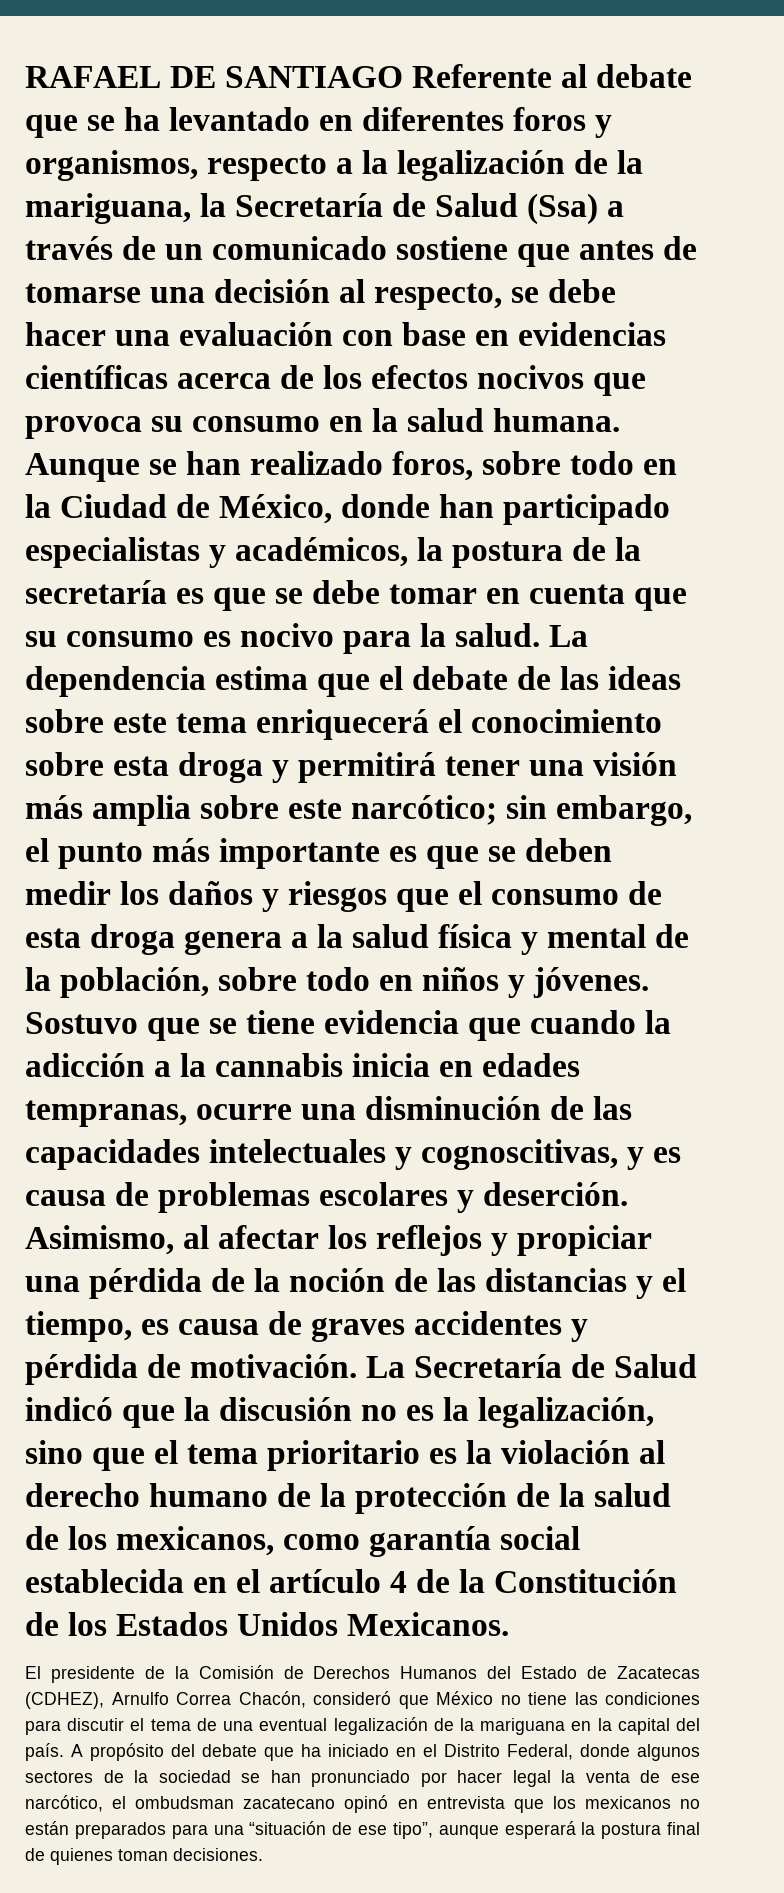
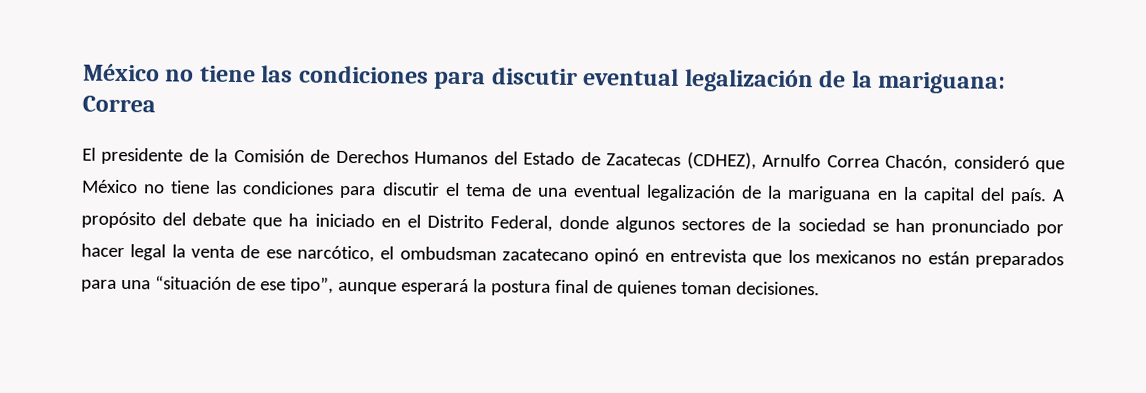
- RAFAEL DE SANTIAGO Referente al debate que se ha levantado en diferentes foros y organismos, respecto a la legalización de la mariguana, la Secretaría de Salud (Ssa) a través de un comunicado sostiene que antes de tomarse una decisión al respecto, se debe hacer una evaluación con base en evidencias científicas acerca de los efectos nocivos que provoca su consumo en la salud humana. Aunque se han realizado foros, sobre todo en la Ciudad de México, donde han participado especialistas y académicos, la postura de la secretaría es que se debe tomar en cuenta que su consumo es nocivo para la salud. La dependencia estima que el debate de las ideas sobre este tema enriquecerá el conocimiento sobre esta droga y permitirá tener una visión más amplia sobre este narcótico; sin embargo, el punto más importante es que se deben medir los daños y riesgos que el consumo de esta droga genera a la salud física y mental de la población, sobre todo en niños y jóvenes. Sostuvo que se tiene evidencia que cuando la adicción a la cannabis inicia en edades tempranas, ocurre una disminución de las capacidades intelectuales y cognoscitivas, y es causa de problemas escolares y deserción. Asimismo, al afectar los reflejos y propiciar una pérdida de la noción de las distancias y el tiempo, es causa de graves accidentes y pérdida de motivación. La Secretaría de Salud indicó que la discusión no es la legalización, sino que el tema prioritario es la violación al derecho humano de la protección de la salud de los mexicanos, como garantía social establecida en el artículo 4 de la Constitución de los Estados Unidos Mexicanos.
+ México no tiene las condiciones para discutir eventual legalización de la mariguana: Correa

